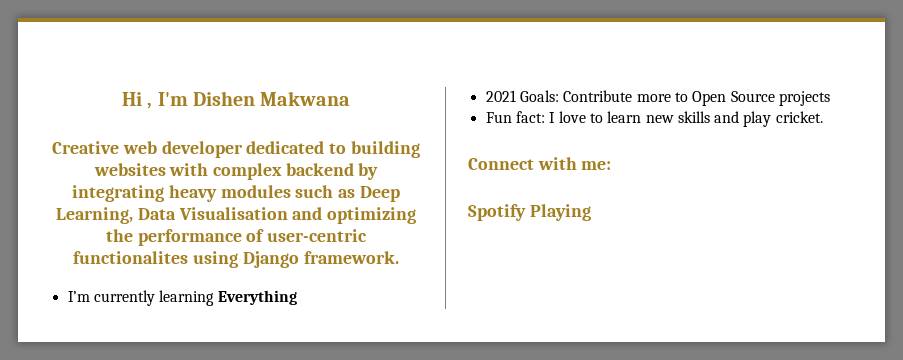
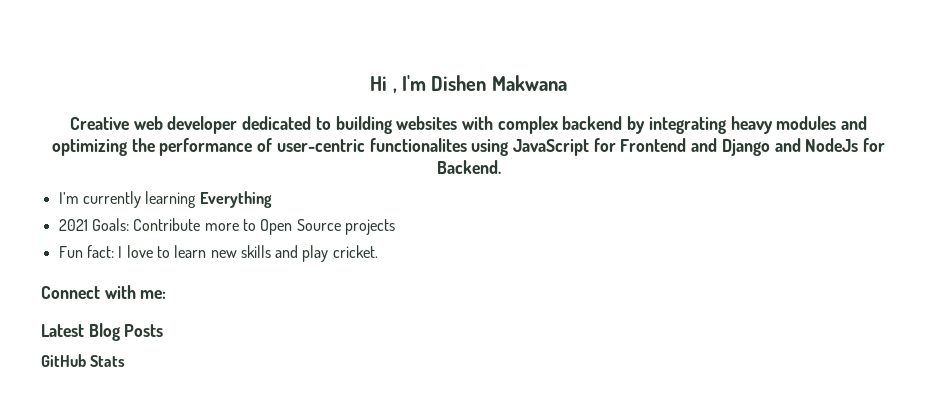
- Creative web developer dedicated to building websites with complex backend by integrating heavy modules such as Deep Learning, Data Visualisation and optimizing the performance of user-centric functionalites using Django framework.
+ Creative web developer dedicated to building websites with complex backend by integrating heavy modules and optimizing the performance of user-centric functionalites using JavaScript for Frontend and Django and NodeJs for Backend.
- Spotify Playing
+ Latest Blog Posts
+ GitHub Stats

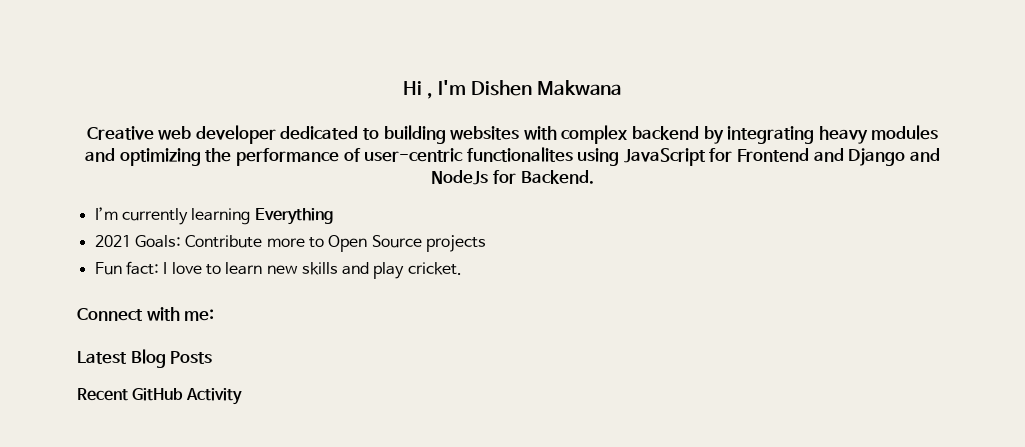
- GitHub Stats
+ Recent GitHub Activity

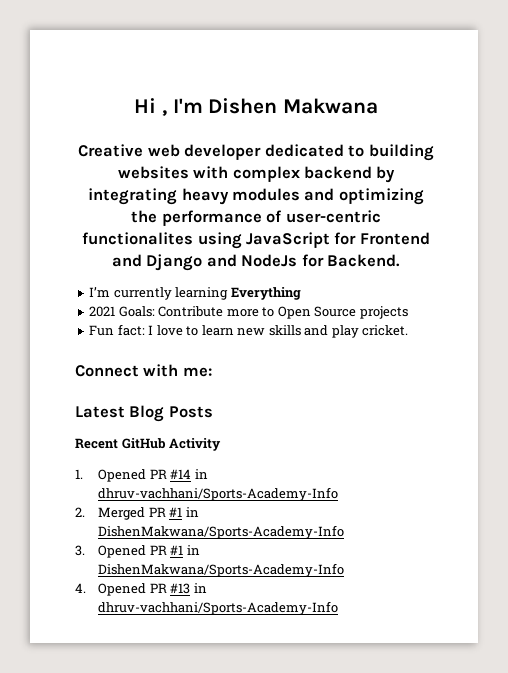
+ 1. Opened PR #14 in dhruv-vachhani/Sports-Academy-Info
+ 2. Merged PR #1 in DishenMakwana/Sports-Academy-Info
+ 3. Opened PR #1 in DishenMakwana/Sports-Academy-Info
+ 4. Opened PR #13 in dhruv-vachhani/Sports-Academy-Info

